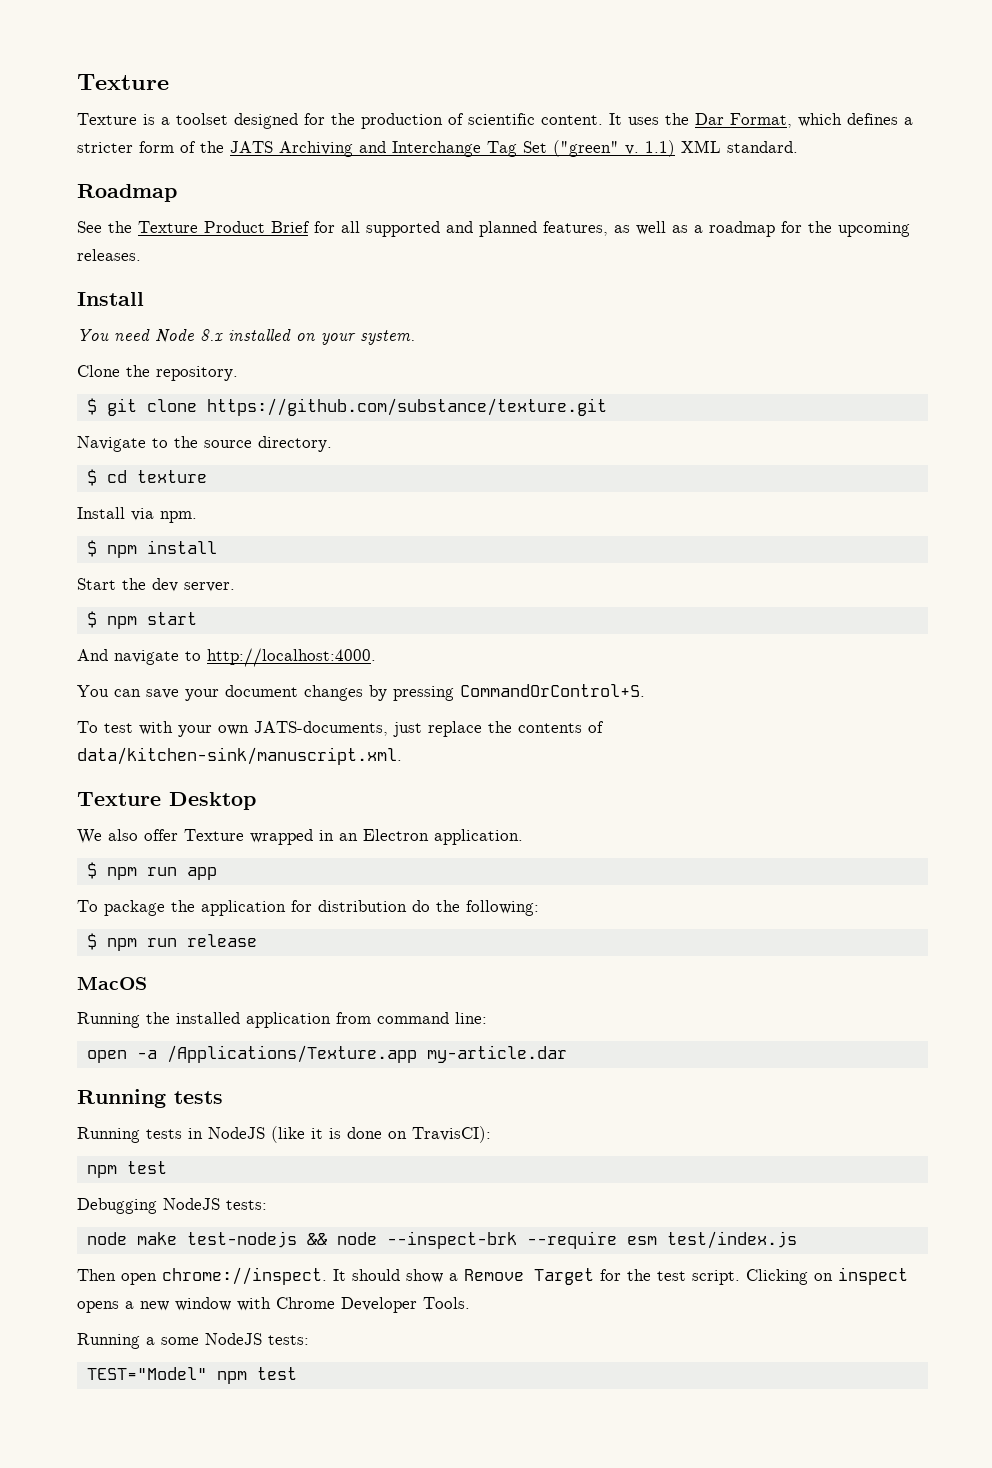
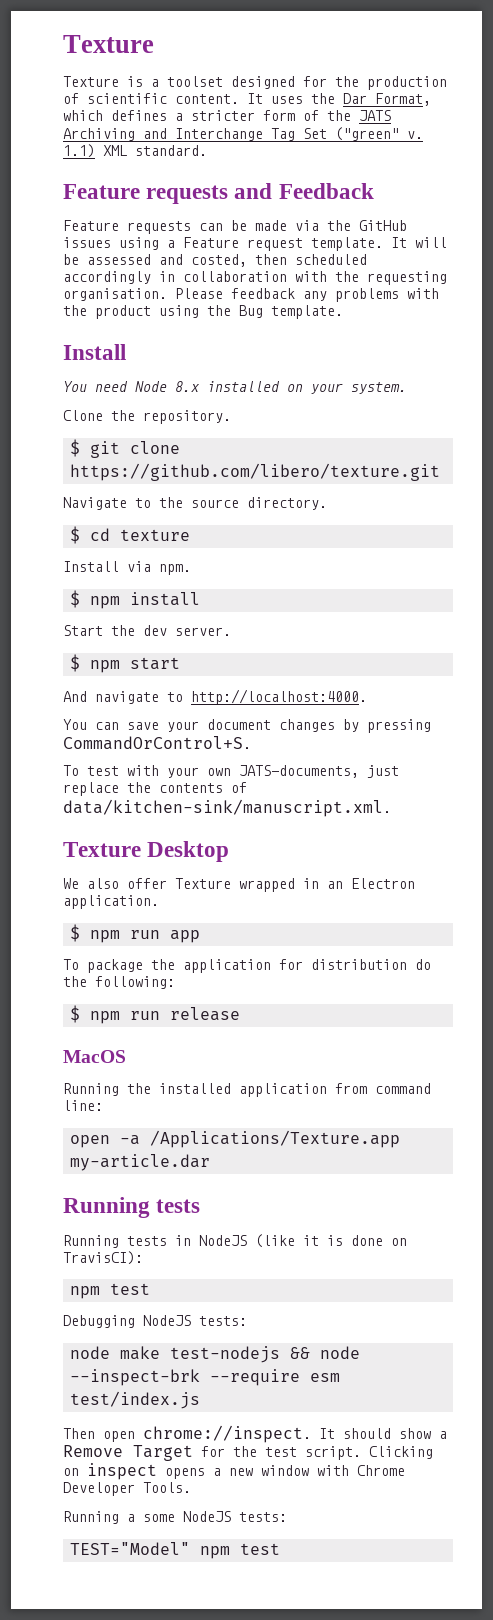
- Roadmap
- See the Texture Product Brief for all supported and planned features, as well as a roadmap for the upcoming releases.
+ Feature requests and Feedback
+ Feature requests can be made via the GitHub issues using a Feature request template. It will be assessed and costed, then scheduled accordingly in collaboration with the requesting organisation. Please feedback any problems with the product using the Bug template.
- $ git clone https://github.com/substance/texture.git
+ $ git clone https://github.com/libero/texture.git

